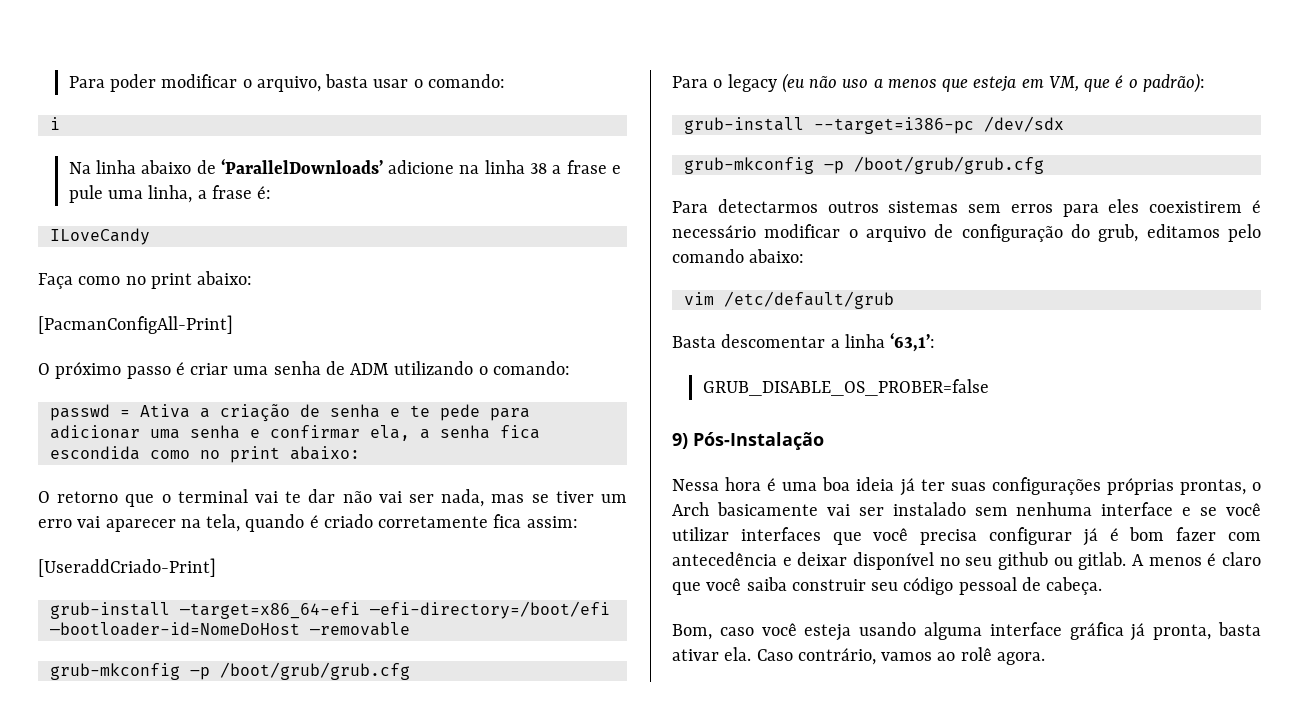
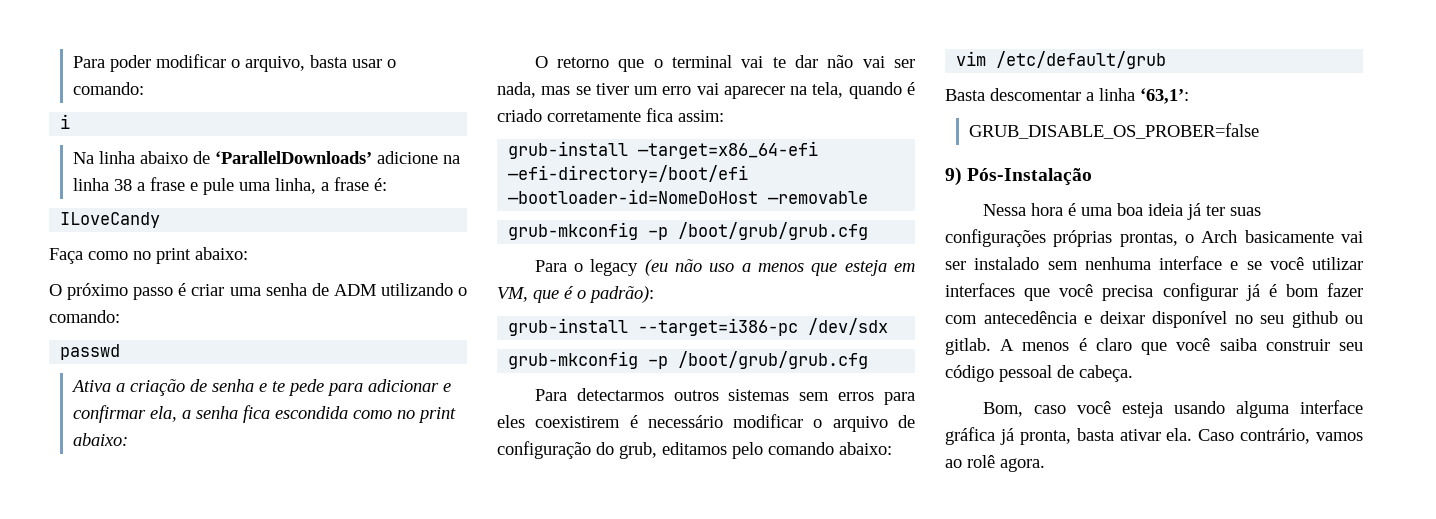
- [PacmanConfigAll-Print]
- passwd = Ativa a criação de senha e te pede para adicionar uma senha e confirmar ela, a senha fica escondida como no print abaixo:
+ passwd
+ Ativa a criação de senha e te pede para adicionar e confirmar ela, a senha fica escondida como no print abaixo:
- [UseraddCriado-Print]

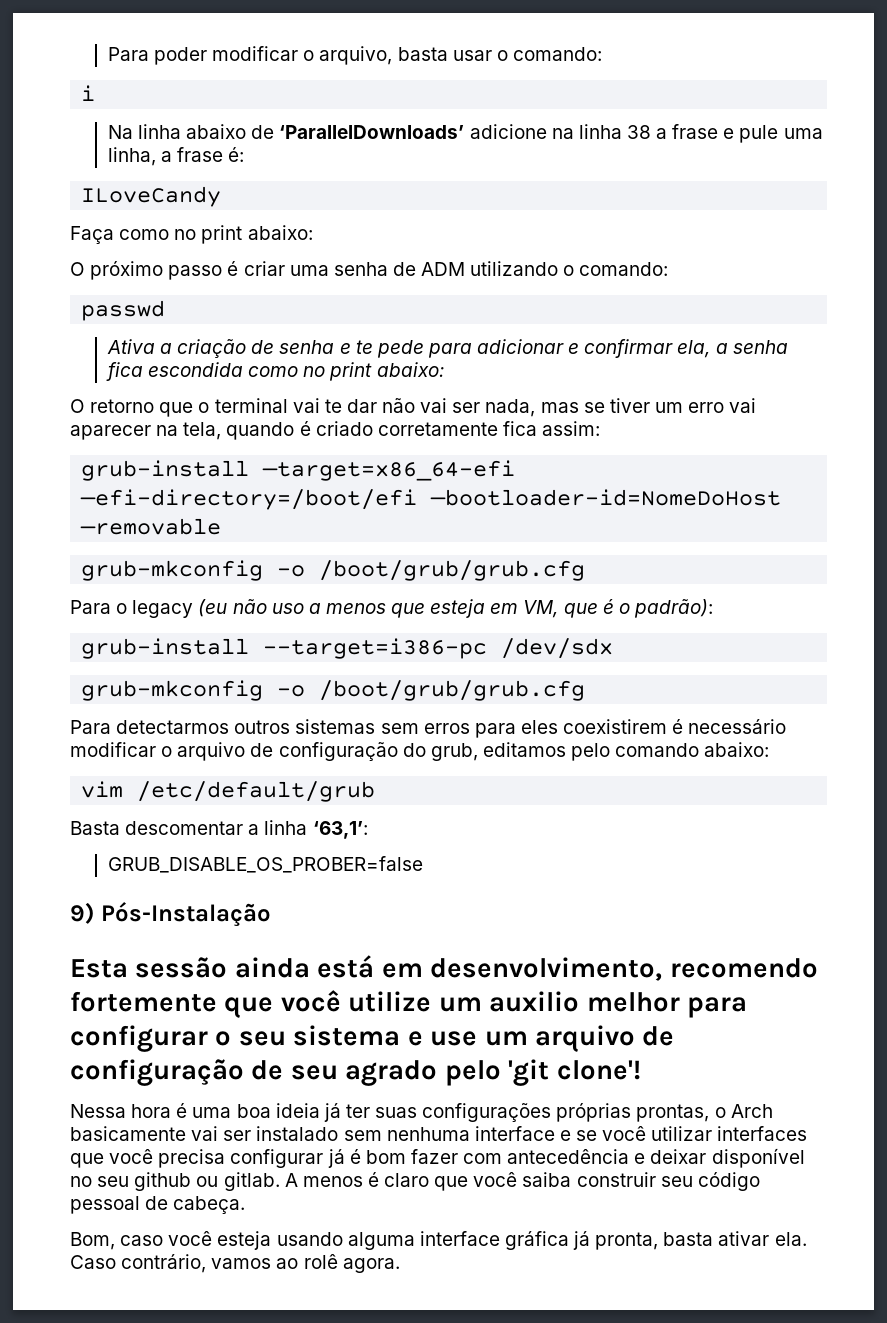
  grub-install —target=x86_64-efi —efi-directory=/boot/efi —bootloader-id=NomeDoHost —removable
- grub-mkconfig –p /boot/grub/grub.cfg
+ grub-mkconfig –o /boot/grub/grub.cfg
  grub-install --target=i386-pc /dev/sdx
- grub-mkconfig –p /boot/grub/grub.cfg
+ grub-mkconfig –o /boot/grub/grub.cfg
+ Esta sessão ainda está em desenvolvimento, recomendo fortemente que você utilize um auxilio melhor para configurar o seu sistema e use um arquivo de configuração de seu agrado pelo 'git clone'!

